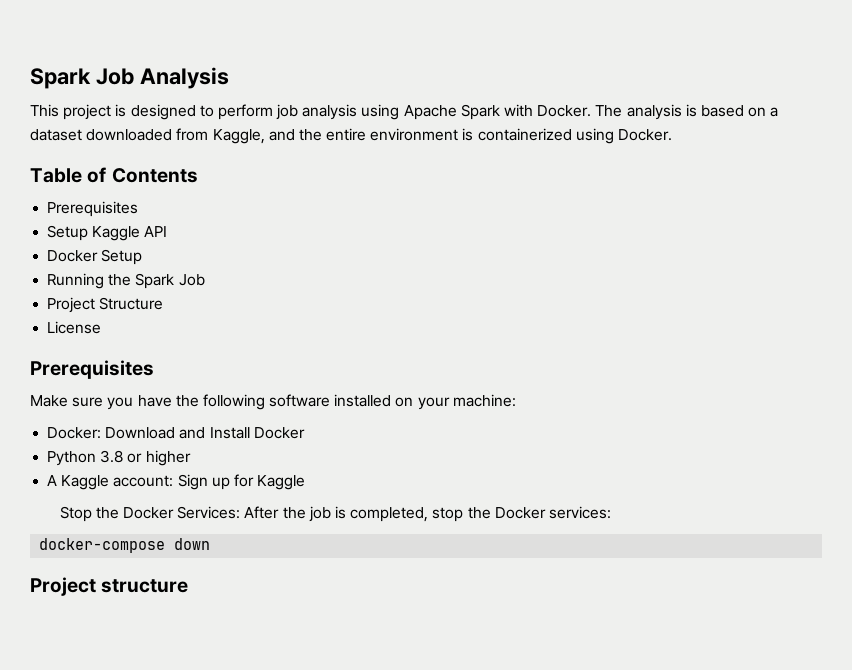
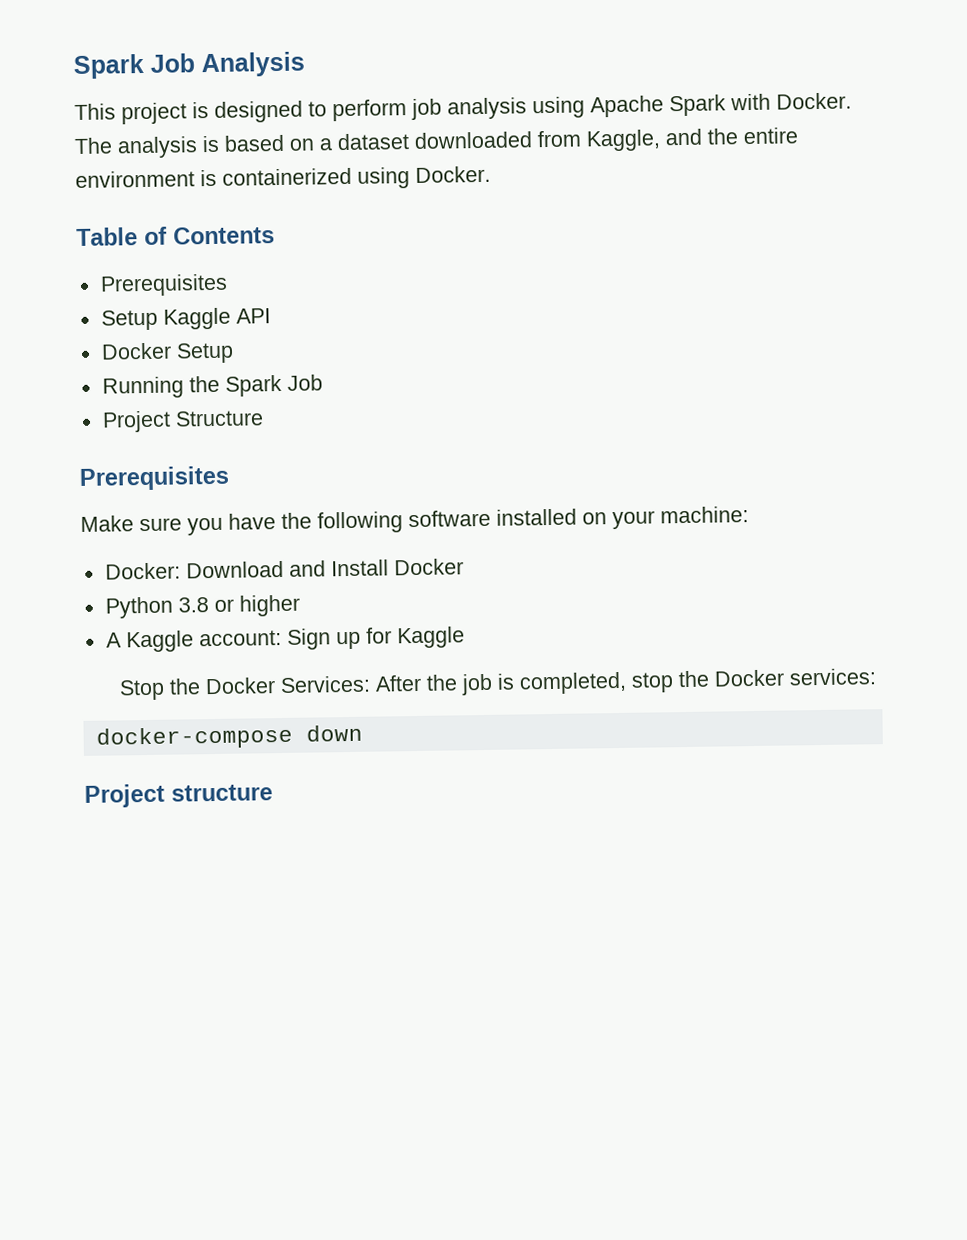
- License

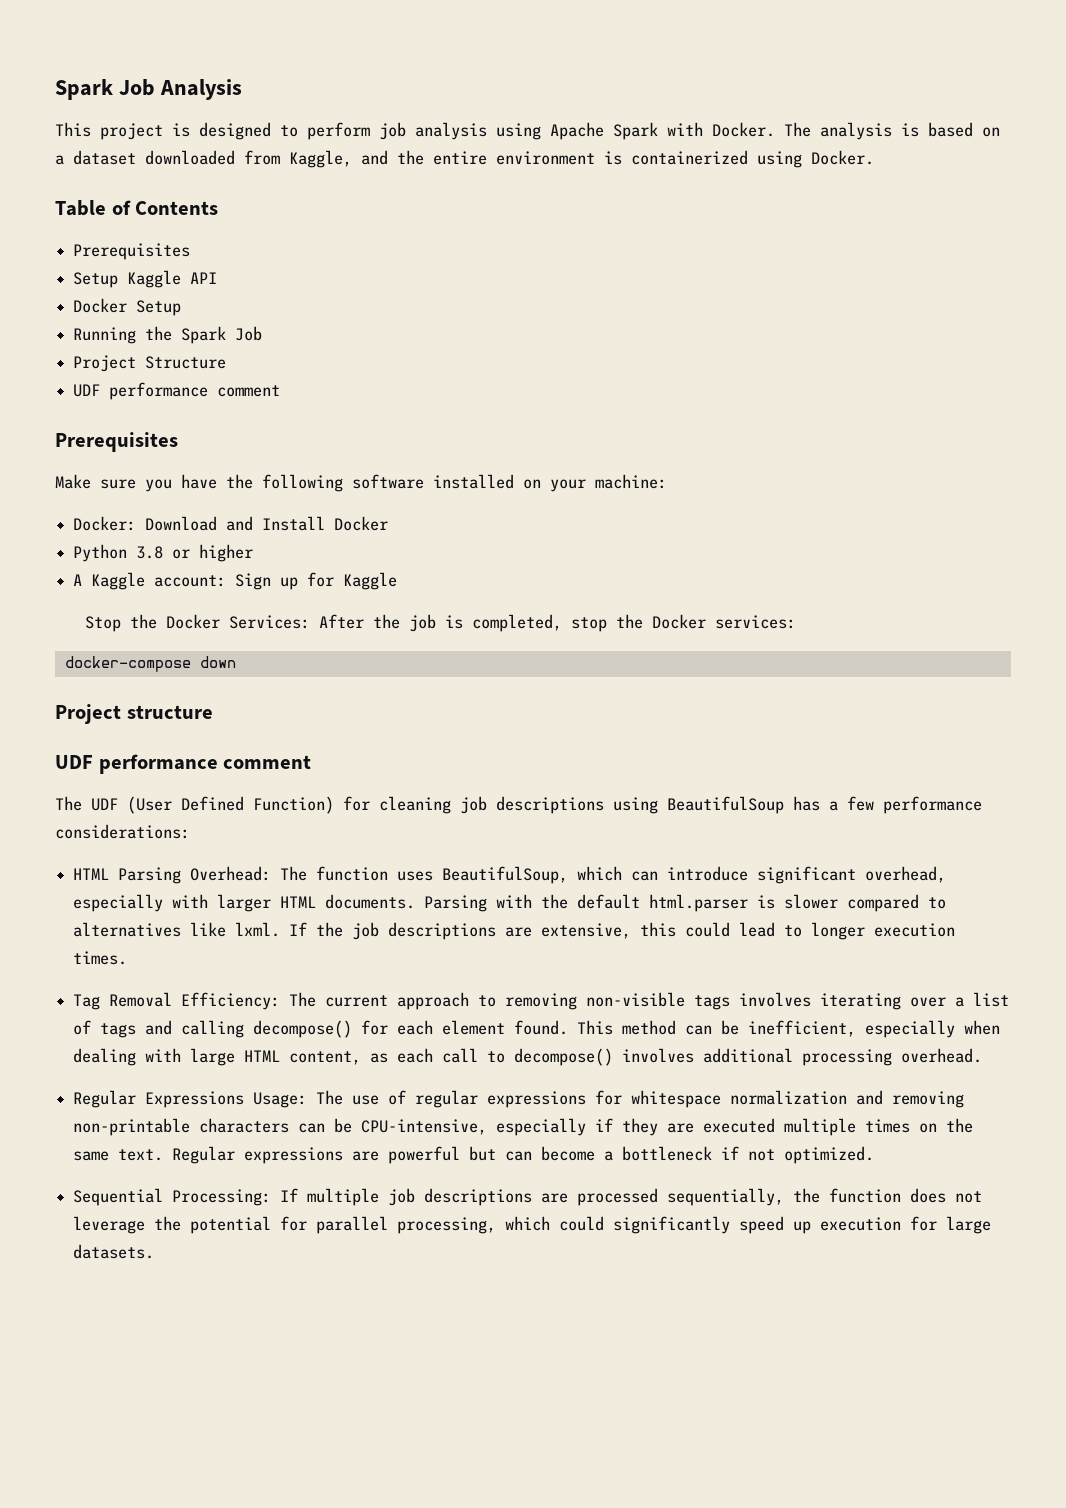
  Project Structure
+ UDF performance comment
  Project structure
+ UDF performance comment
+ The UDF (User Defined Function) for cleaning job descriptions using BeautifulSoup has a few performance considerations:
+ HTML Parsing Overhead: The function uses BeautifulSoup, which can introduce significant overhead, especially with larger HTML documents. Parsing with the default html.parser is slower compared to alternatives like lxml. If the job descriptions are extensive, this could lead to longer execution times.
+ Tag Removal Efficiency: The current approach to removing non-visible tags involves iterating over a list of tags and calling decompose() for each element found. This method can be inefficient, especially when dealing with large HTML content, as each call to decompose() involves additional processing overhead.
+ Regular Expressions Usage: The use of regular expressions for whitespace normalization and removing non-printable characters can be CPU-intensive, especially if they are executed multiple times on the same text. Regular expressions are powerful but can become a bottleneck if not optimized.
+ Sequential Processing: If multiple job descriptions are processed sequentially, the function does not leverage the potential for parallel processing, which could significantly speed up execution for large datasets.

